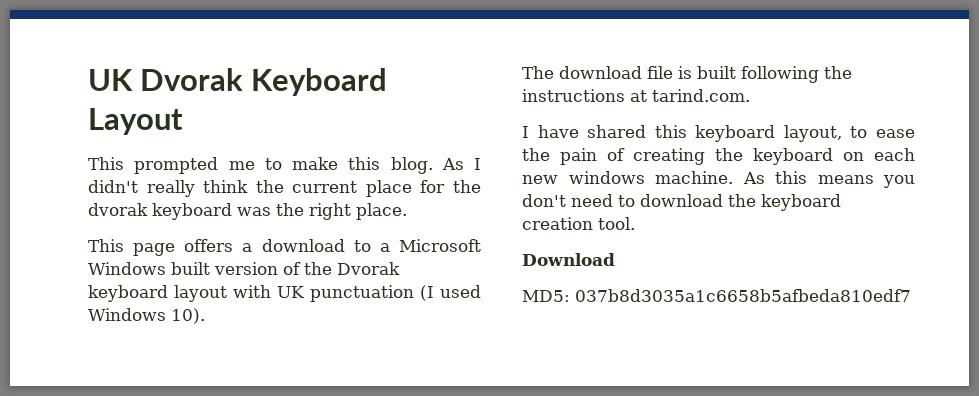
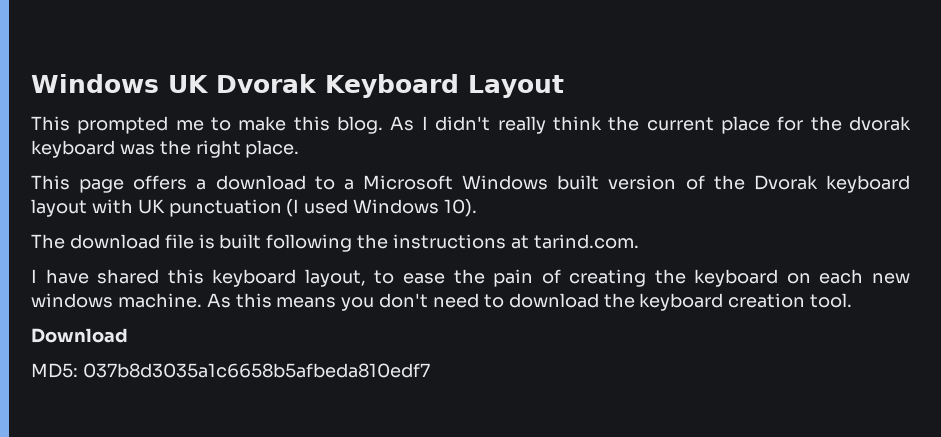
- UK Dvorak Keyboard Layout
+ Windows UK Dvorak Keyboard Layout

